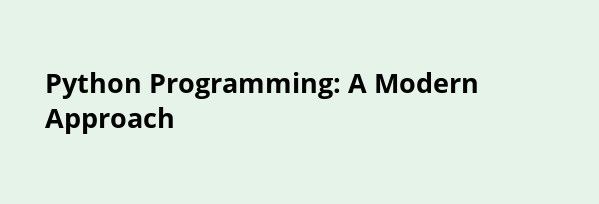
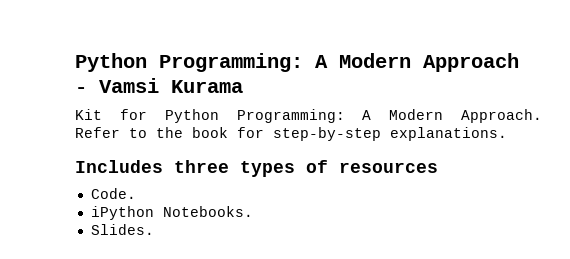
- Python Programming: A Modern Approach
+ Python Programming: A Modern Approach - Vamsi Kurama
+ Kit for Python Programming: A Modern Approach. Refer to the book for step-by-step explanations.
+ Includes three types of resources
+ Code.
+ iPython Notebooks.
+ Slides.

